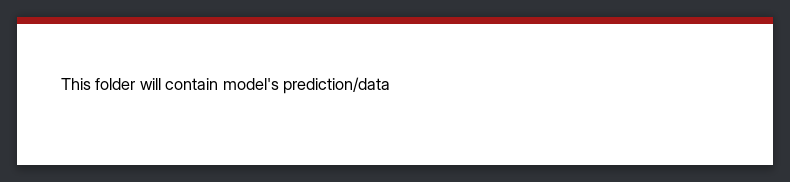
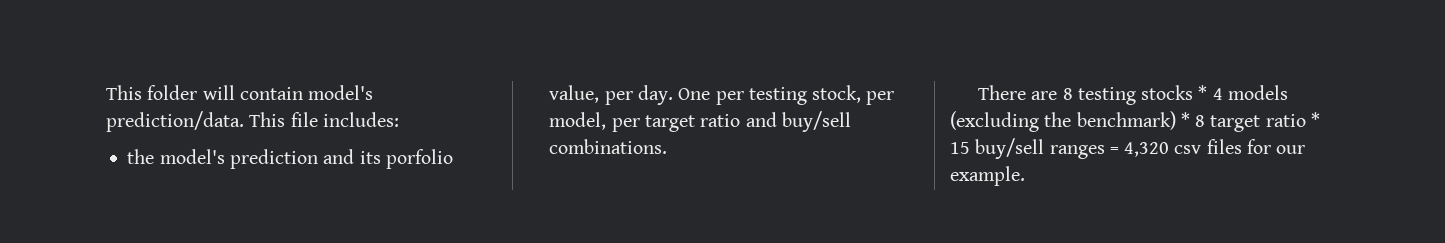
- This folder will contain model's prediction/data
+ This folder will contain model's prediction/data. This file includes:
+ the model's prediction and its porfolio value, per day. One per testing stock, per model, per target ratio and buy/sell combinations.
+ There are 8 testing stocks * 4 models (excluding the benchmark) * 8 target ratio * 15 buy/sell ranges = 4,320 csv files for our example.

